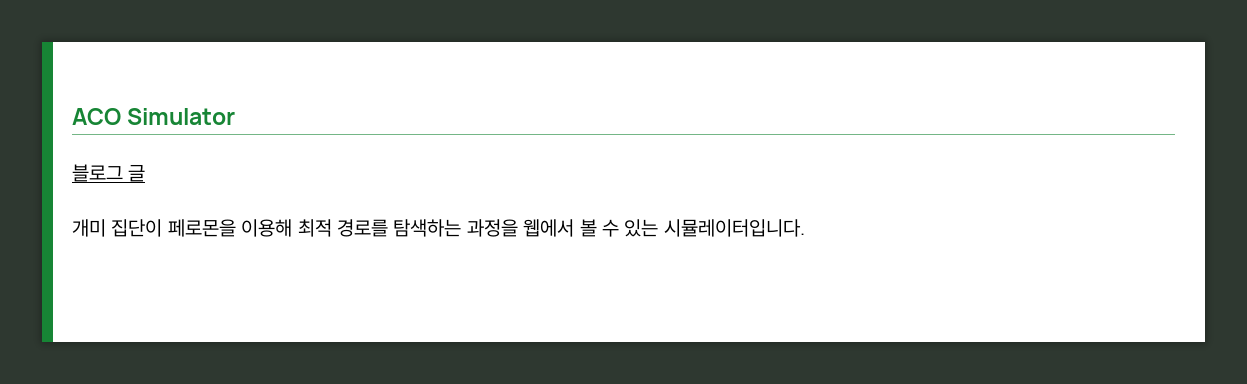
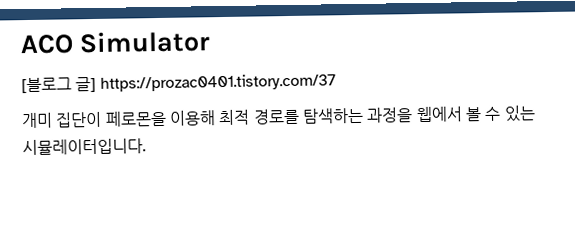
- 블로그 글
+ [블로그 글] https://prozac0401.tistory.com/37

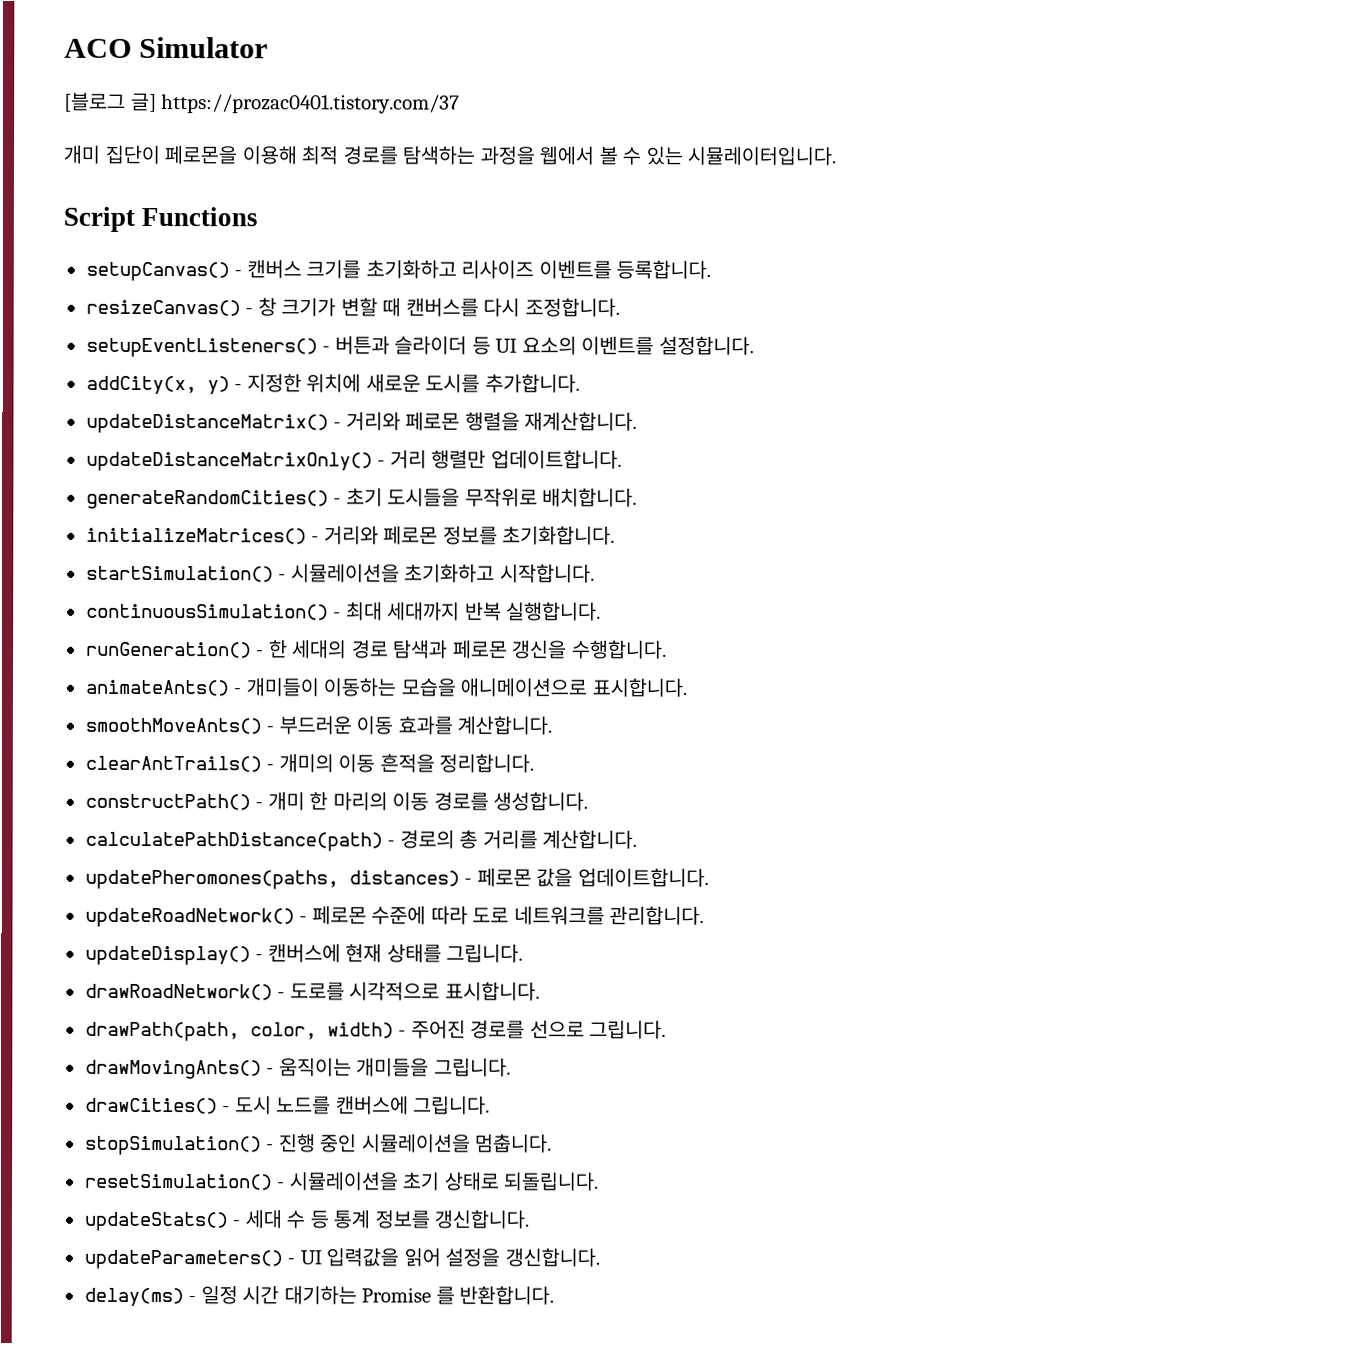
+ Script Functions
+ setupCanvas() - 캔버스 크기를 초기화하고 리사이즈 이벤트를 등록합니다.
+ resizeCanvas() - 창 크기가 변할 때 캔버스를 다시 조정합니다.
+ setupEventListeners() - 버튼과 슬라이더 등 UI 요소의 이벤트를 설정합니다.
+ addCity(x, y) - 지정한 위치에 새로운 도시를 추가합니다.
+ updateDistanceMatrix() - 거리와 페로몬 행렬을 재계산합니다.
+ updateDistanceMatrixOnly() - 거리 행렬만 업데이트합니다.
+ generateRandomCities() - 초기 도시들을 무작위로 배치합니다.
+ initializeMatrices() - 거리와 페로몬 정보를 초기화합니다.
+ startSimulation() - 시뮬레이션을 초기화하고 시작합니다.
+ continuousSimulation() - 최대 세대까지 반복 실행합니다.
+ runGeneration() - 한 세대의 경로 탐색과 페로몬 갱신을 수행합니다.
+ animateAnts() - 개미들이 이동하는 모습을 애니메이션으로 표시합니다.
+ smoothMoveAnts() - 부드러운 이동 효과를 계산합니다.
+ clearAntTrails() - 개미의 이동 흔적을 정리합니다.
+ constructPath() - 개미 한 마리의 이동 경로를 생성합니다.
+ calculatePathDistance(path) - 경로의 총 거리를 계산합니다.
+ updatePheromones(paths, distances) - 페로몬 값을 업데이트합니다.
+ updateRoadNetwork() - 페로몬 수준에 따라 도로 네트워크를 관리합니다.
+ updateDisplay() - 캔버스에 현재 상태를 그립니다.
+ drawRoadNetwork() - 도로를 시각적으로 표시합니다.
+ drawPath(path, color, width) - 주어진 경로를 선으로 그립니다.
+ drawMovingAnts() - 움직이는 개미들을 그립니다.
+ drawCities() - 도시 노드를 캔버스에 그립니다.
+ stopSimulation() - 진행 중인 시뮬레이션을 멈춥니다.
+ resetSimulation() - 시뮬레이션을 초기 상태로 되돌립니다.
+ updateStats() - 세대 수 등 통계 정보를 갱신합니다.
+ updateParameters() - UI 입력값을 읽어 설정을 갱신합니다.
+ delay(ms) - 일정 시간 대기하는 Promise 를 반환합니다.

